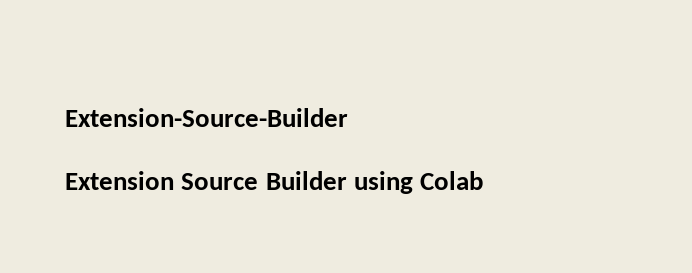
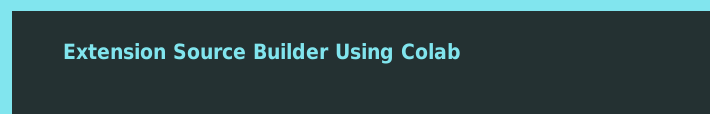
- Extension-Source-Builder
- Extension Source Builder using Colab
+ Extension Source Builder Using Colab

